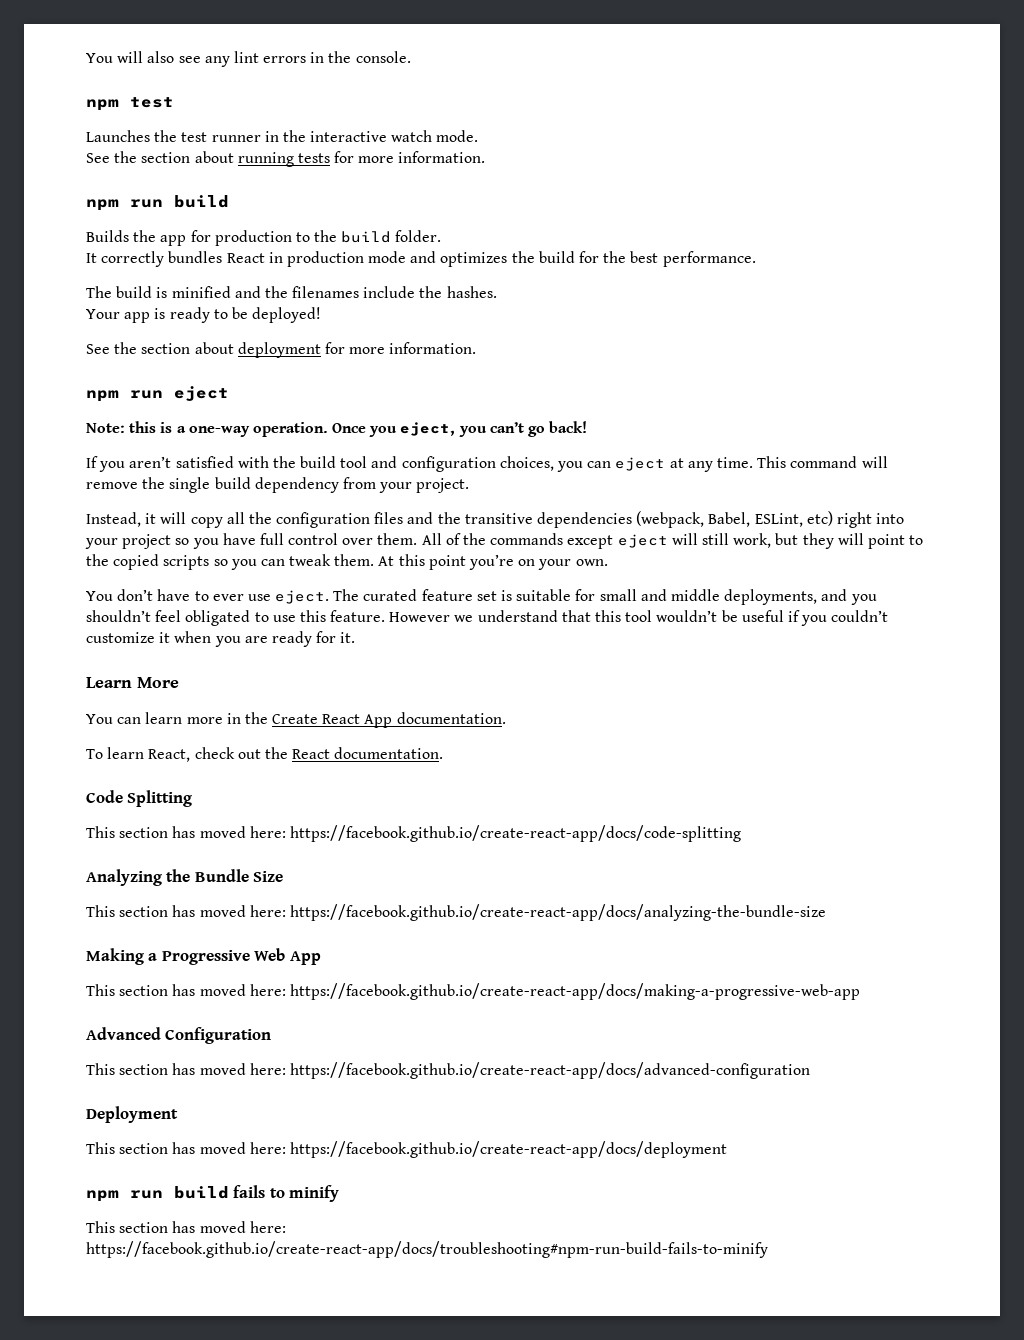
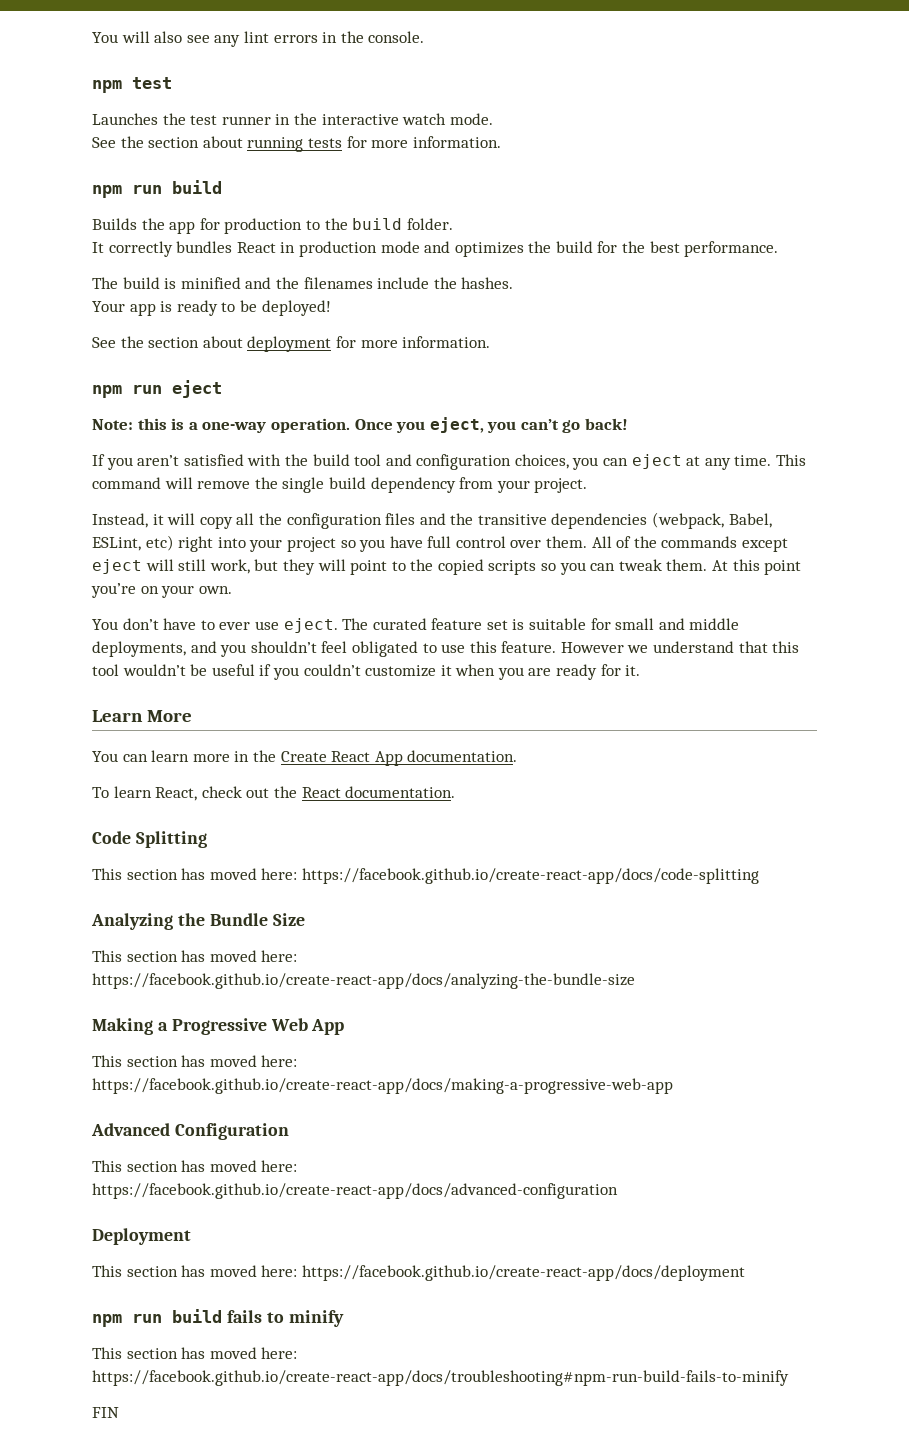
+ FIN

